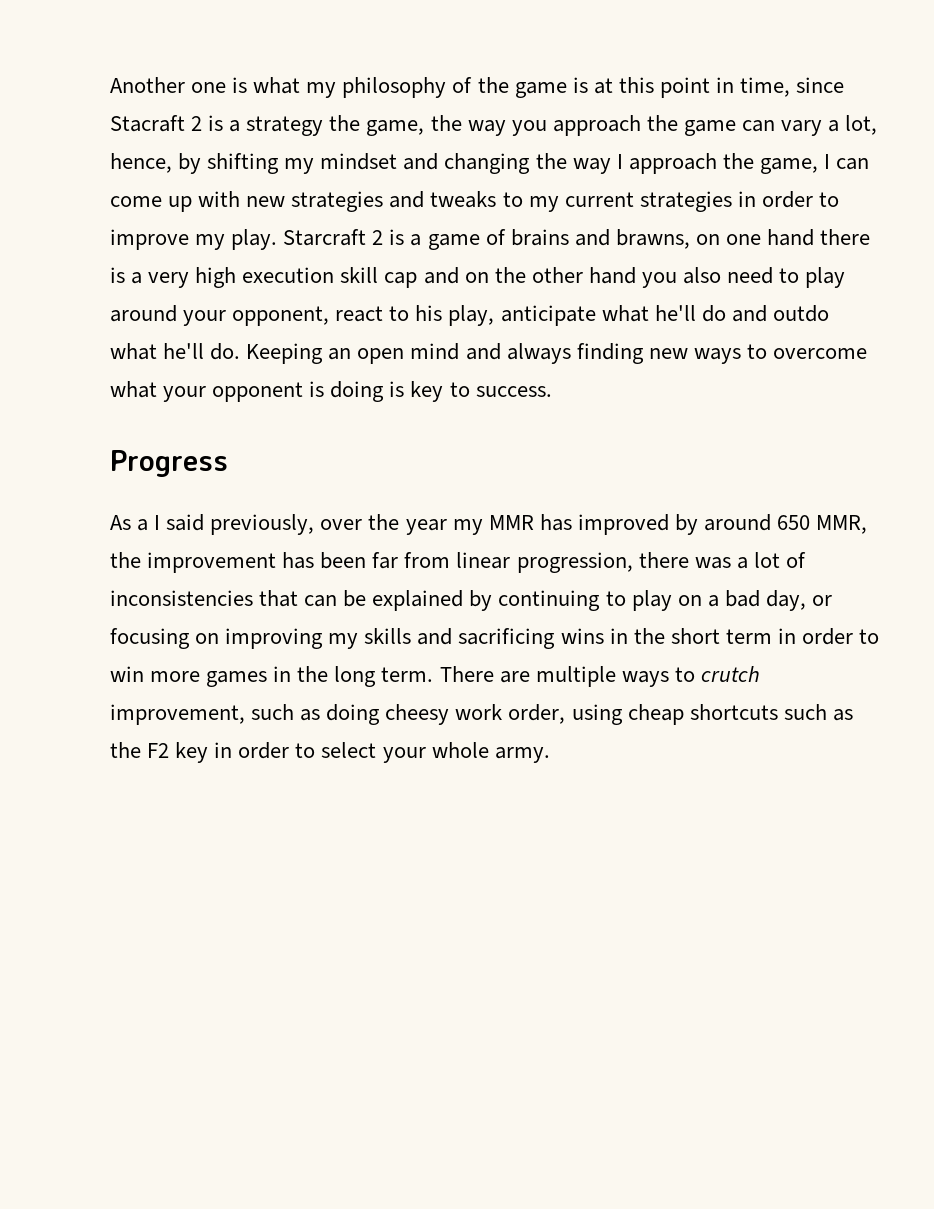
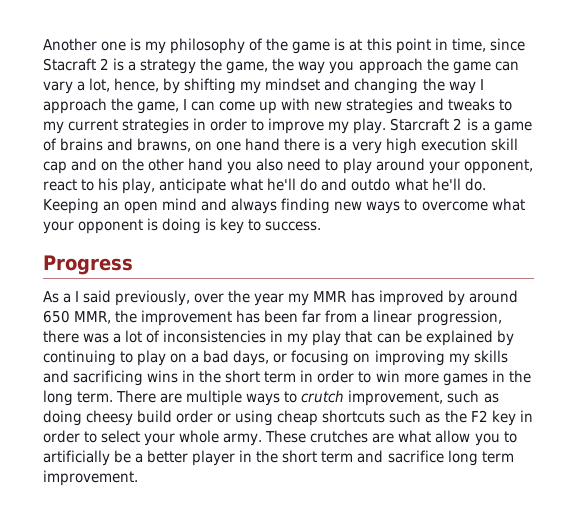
- Another one is what my philosophy of the game is at this point in time, since Stacraft 2 is a strategy the game, the way you approach the game can vary a lot, hence, by shifting my mindset and changing the way I approach the game, I can come up with new strategies and tweaks to my current strategies in order to improve my play.
+ Another one is my philosophy of the game is at this point in time, since Stacraft 2 is a strategy the game, the way you approach the game can vary a lot, hence, by shifting my mindset and changing the way I approach the game, I can come up with new strategies and tweaks to my current strategies in order to improve my play.
- As a I said previously, over the year my MMR has improved by around 650 MMR, the improvement has been far from linear progression, there was a lot of inconsistencies that can be explained by continuing to play on a bad day, or focusing on improving my skills and sacrificing wins in the short term in order to win more games in the long term.
+ As a I said previously, over the year my MMR has improved by around 650 MMR, the improvement has been far from a linear progression, there was a lot of inconsistencies in my play that can be explained by continuing to play on a bad days, or focusing on improving my skills and sacrificing wins in the short term in order to win more games in the long term.
- There are multiple ways to crutch improvement, such as doing cheesy work order, using cheap shortcuts such as the F2 key in order to select your whole army.
+ There are multiple ways to crutch improvement, such as doing cheesy build order or using cheap shortcuts such as the F2 key in order to select your whole army.
+ These crutches are what allow you to artificially be a better player in the short term and sacrifice long term improvement.

